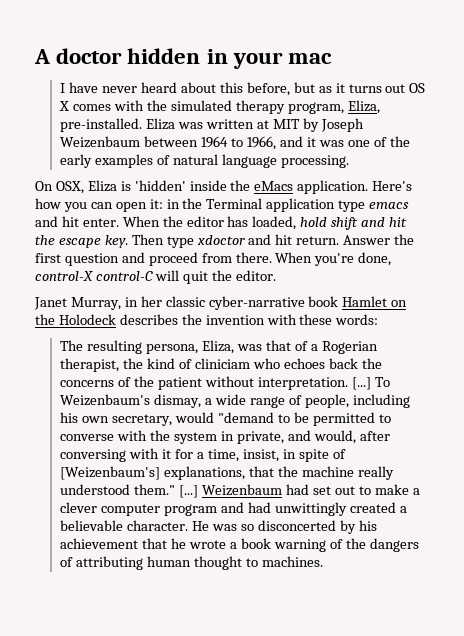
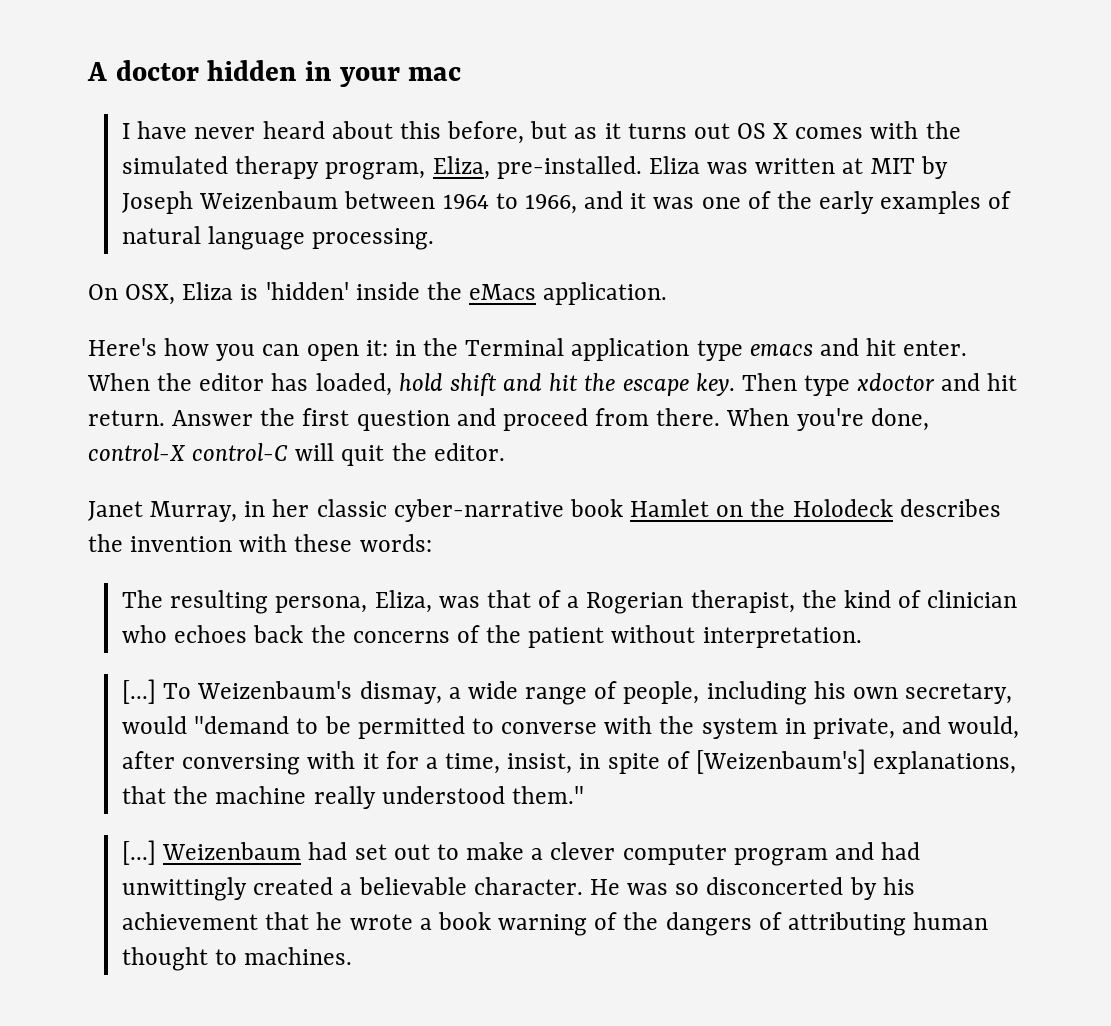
- On OSX, Eliza is 'hidden' inside the eMacs application. Here's how you can open it: in the Terminal application type emacs and hit enter.
+ On OSX, Eliza is 'hidden' inside the eMacs application.
+ Here's how you can open it: in the Terminal application type emacs and hit enter.
- The resulting persona, Eliza, was that of a Rogerian therapist, the kind of cliniciam who echoes back the concerns of the patient without interpretation. [...]
+ The resulting persona, Eliza, was that of a Rogerian therapist, the kind of clinician who echoes back the concerns of the patient without interpretation.
+ [...]
- To Weizenbaum's dismay, a wide range of people, including his own secretary, would "demand to be permitted to converse with the system in private, and would, after conversing with it for a time, insist, in spite of [Weizenbaum's] explanations, that the machine really understood them." [...]
+ To Weizenbaum's dismay, a wide range of people, including his own secretary, would "demand to be permitted to converse with the system in private, and would, after conversing with it for a time, insist, in spite of [Weizenbaum's] explanations, that the machine really understood them."
+ [...]

